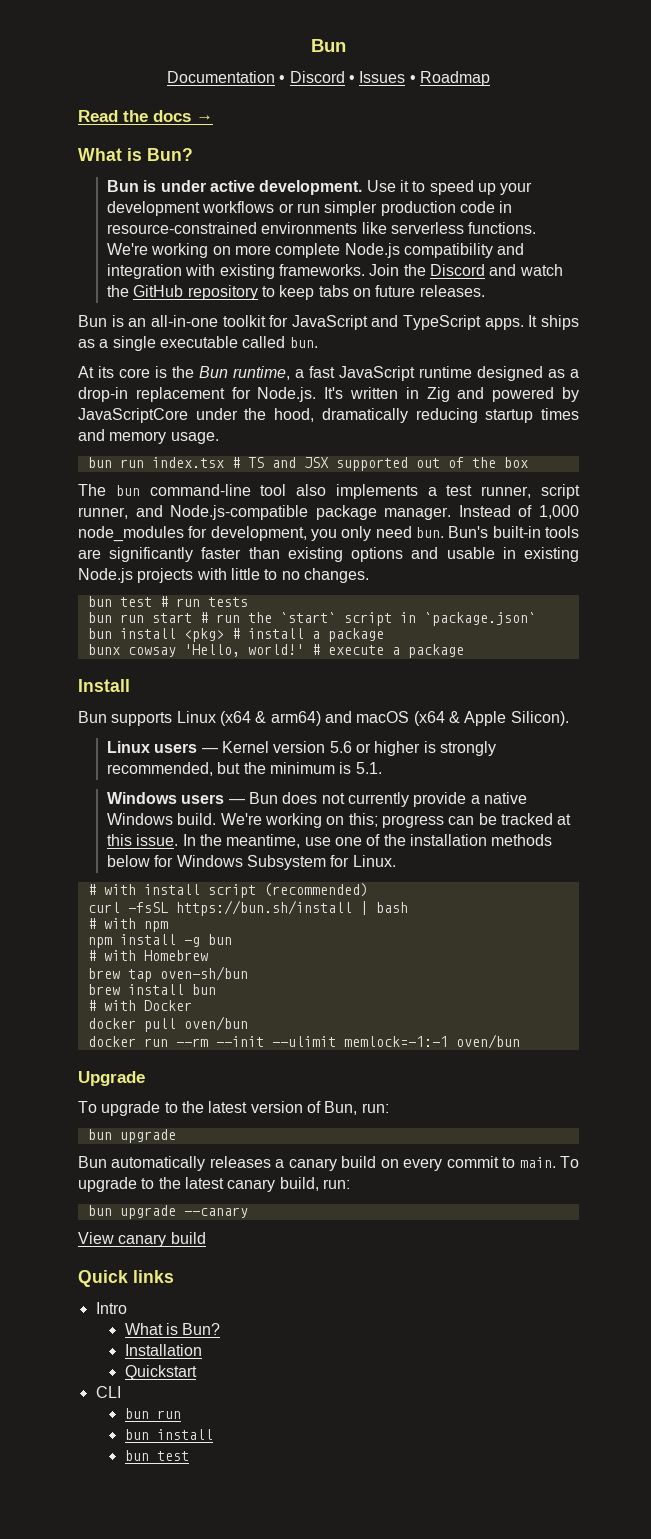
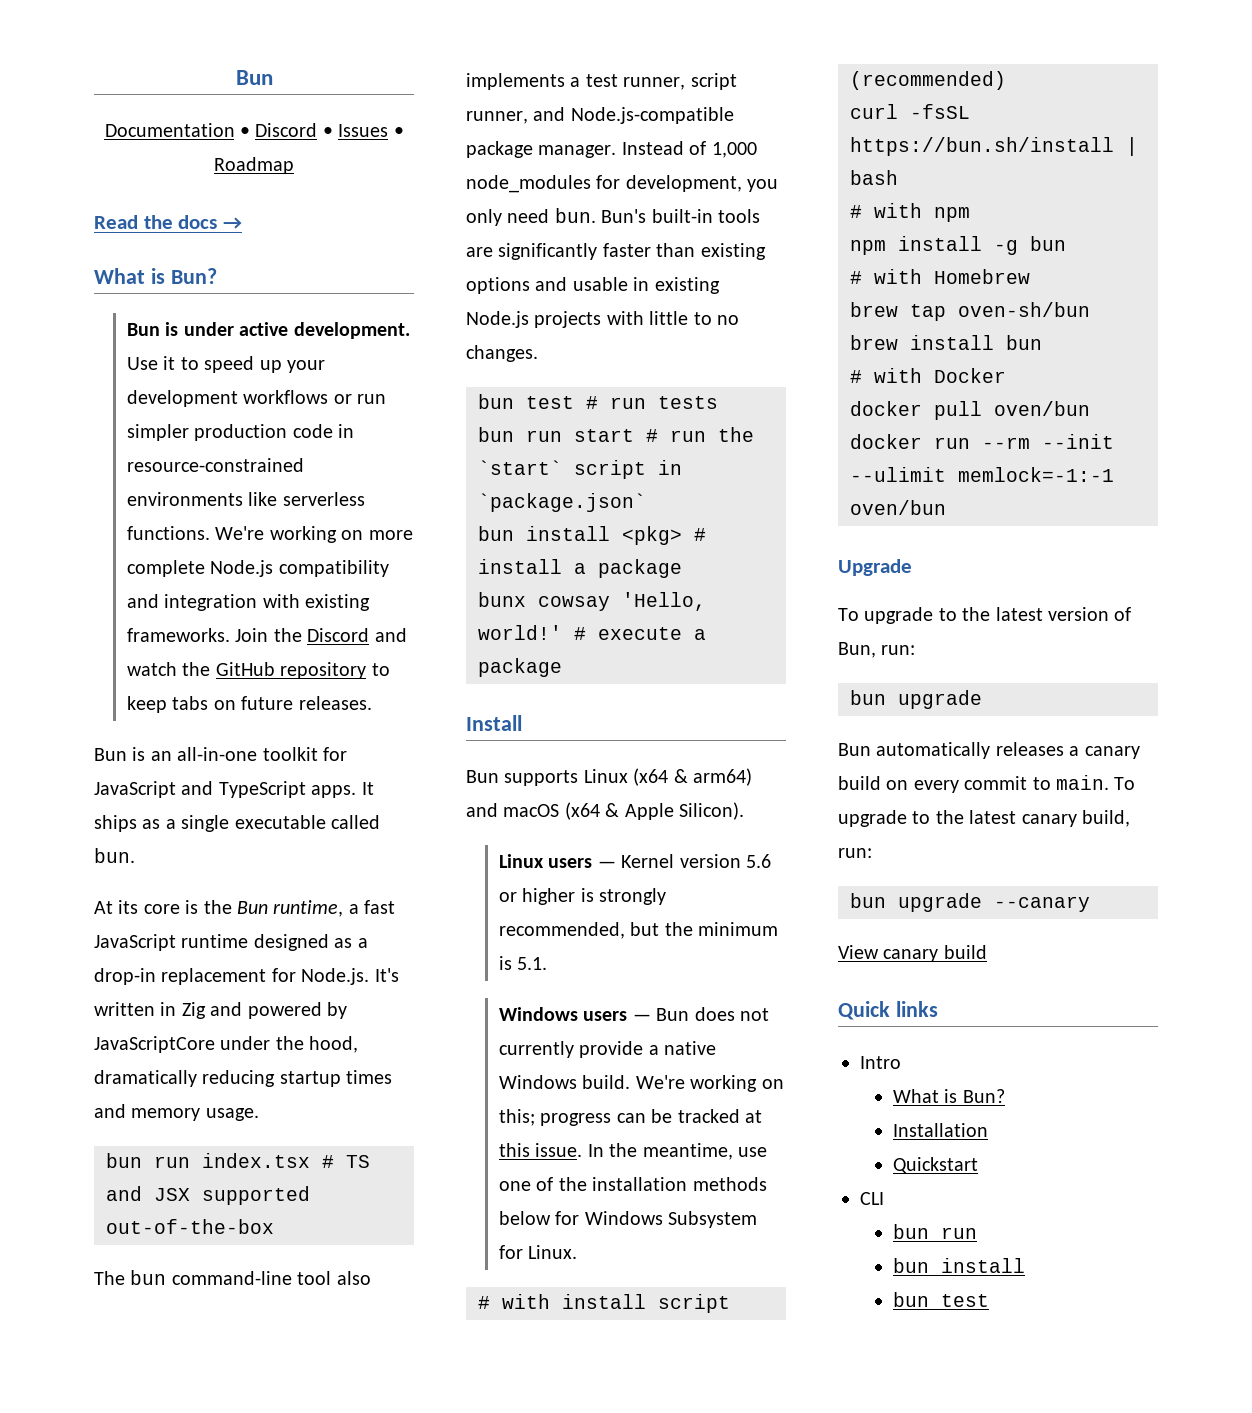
- bun run index.tsx # TS and JSX supported out of the box
+ bun run index.tsx # TS and JSX supported out-of-the-box

